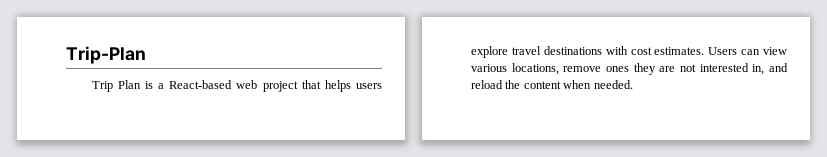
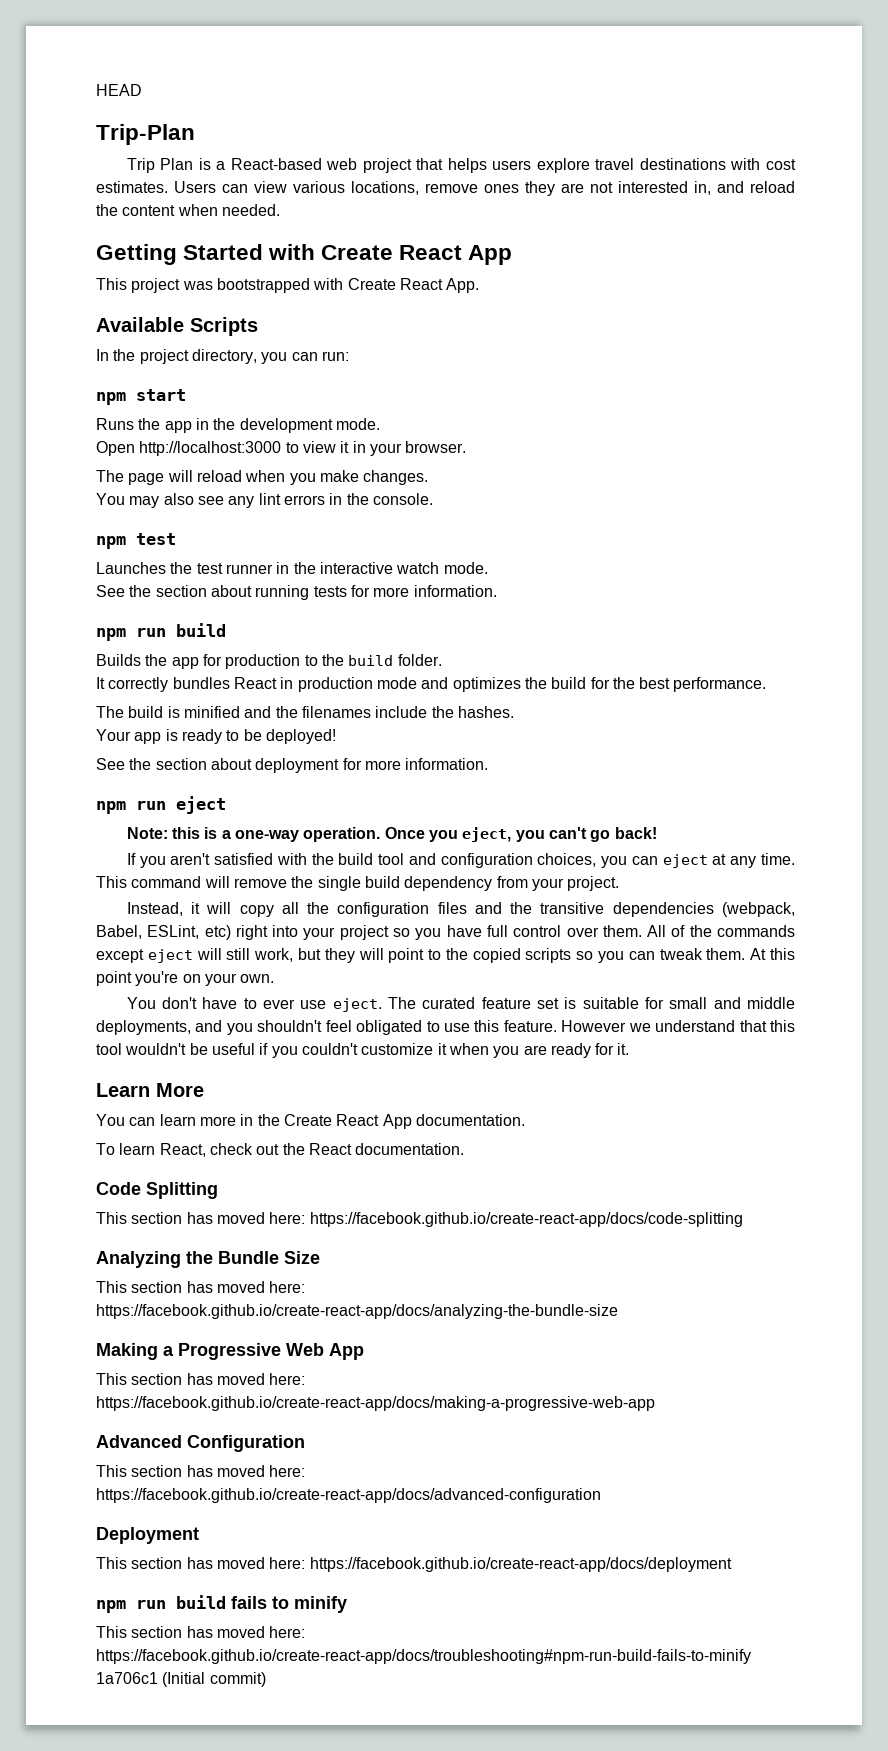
+ HEAD
+ Getting Started with Create React App
+ This project was bootstrapped with Create React App.
+ Available Scripts
+ In the project directory, you can run:
+ npm start
+ Runs the app in the development mode.
+ Open http://localhost:3000 to view it in your browser.
+ The page will reload when you make changes.
+ You may also see any lint errors in the console.
+ npm test
+ Launches the test runner in the interactive watch mode.
+ See the section about running tests for more information.
+ npm run build
+ Builds the app for production to the build folder.
+ It correctly bundles React in production mode and optimizes the build for the best performance.
+ The build is minified and the filenames include the hashes.
+ Your app is ready to be deployed!
+ See the section about deployment for more information.
+ npm run eject
+ Note: this is a one-way operation. Once you eject, you can't go back!
+ If you aren't satisfied with the build tool and configuration choices, you can eject at any time. This command will remove the single build dependency from your project.
+ Instead, it will copy all the configuration files and the transitive dependencies (webpack, Babel, ESLint, etc) right into your project so you have full control over them. All of the commands except eject will still work, but they will point to the copied scripts so you can tweak them. At this point you're on your own.
+ You don't have to ever use eject. The curated feature set is suitable for small and middle deployments, and you shouldn't feel obligated to use this feature. However we understand that this tool wouldn't be useful if you couldn't customize it when you are ready for it.
+ Learn More
+ You can learn more in the Create React App documentation.
+ To learn React, check out the React documentation.
+ Code Splitting
+ This section has moved here: https://facebook.github.io/create-react-app/docs/code-splitting
+ Analyzing the Bundle Size
+ This section has moved here: https://facebook.github.io/create-react-app/docs/analyzing-the-bundle-size
+ Making a Progressive Web App
+ This section has moved here: https://facebook.github.io/create-react-app/docs/making-a-progressive-web-app
+ Advanced Configuration
+ This section has moved here: https://facebook.github.io/create-react-app/docs/advanced-configuration
+ Deployment
+ This section has moved here: https://facebook.github.io/create-react-app/docs/deployment
+ npm run build fails to minify
+ This section has moved here: https://facebook.github.io/create-react-app/docs/troubleshooting#npm-run-build-fails-to-minify 1a706c1 (Initial commit)

